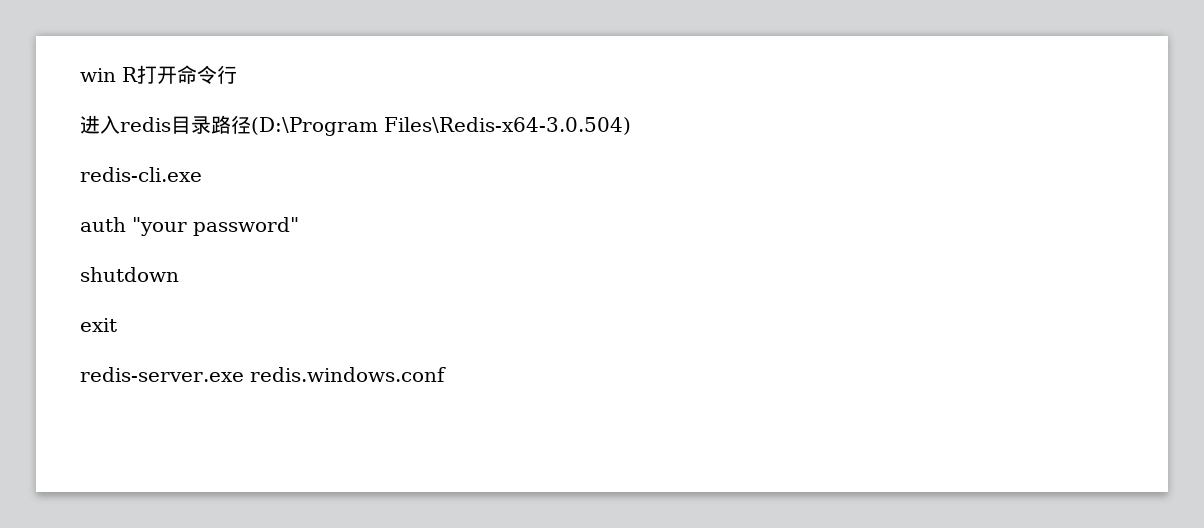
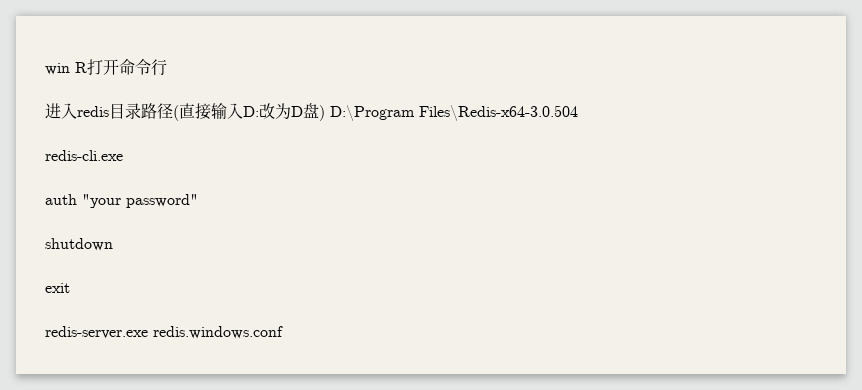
- 进入redis目录路径(D:\Program Files\Redis-x64-3.0.504)
+ 进入redis目录路径(直接输入D:改为D盘) D:\Program Files\Redis-x64-3.0.504

